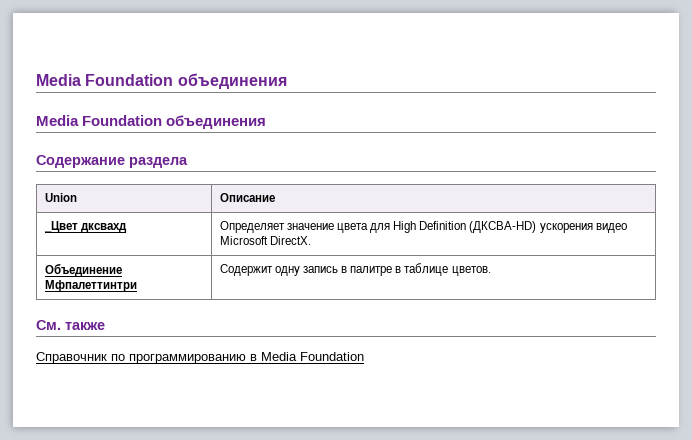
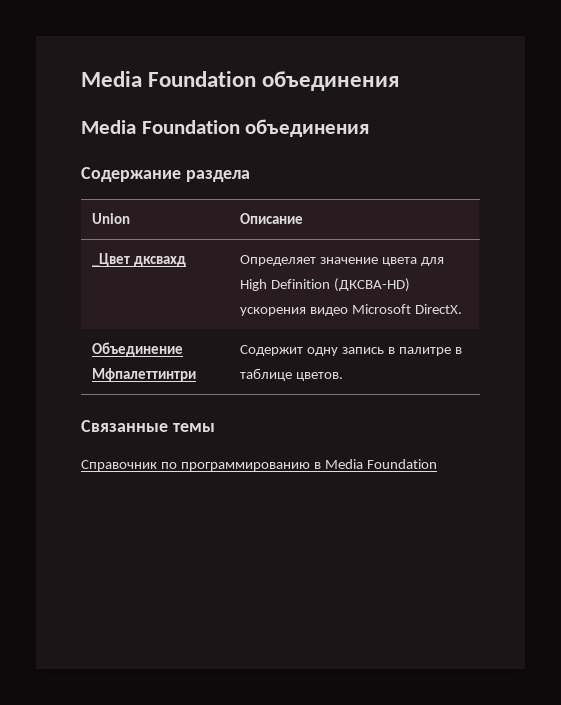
- См. также
+ Связанные темы

